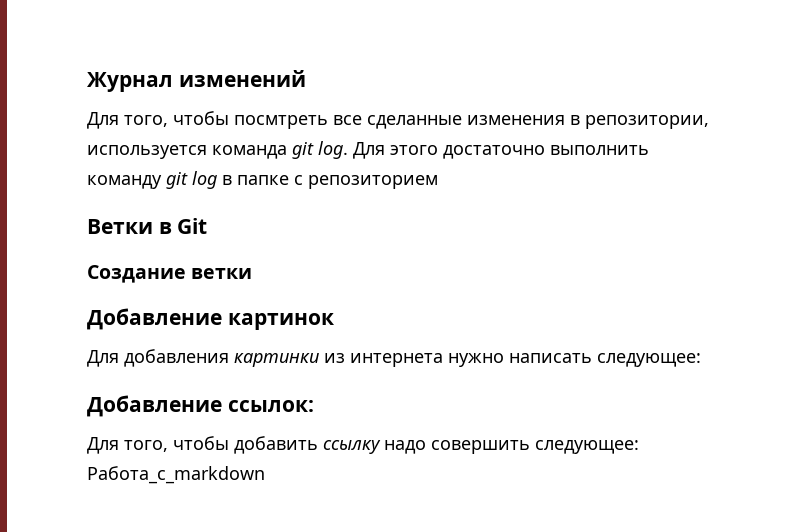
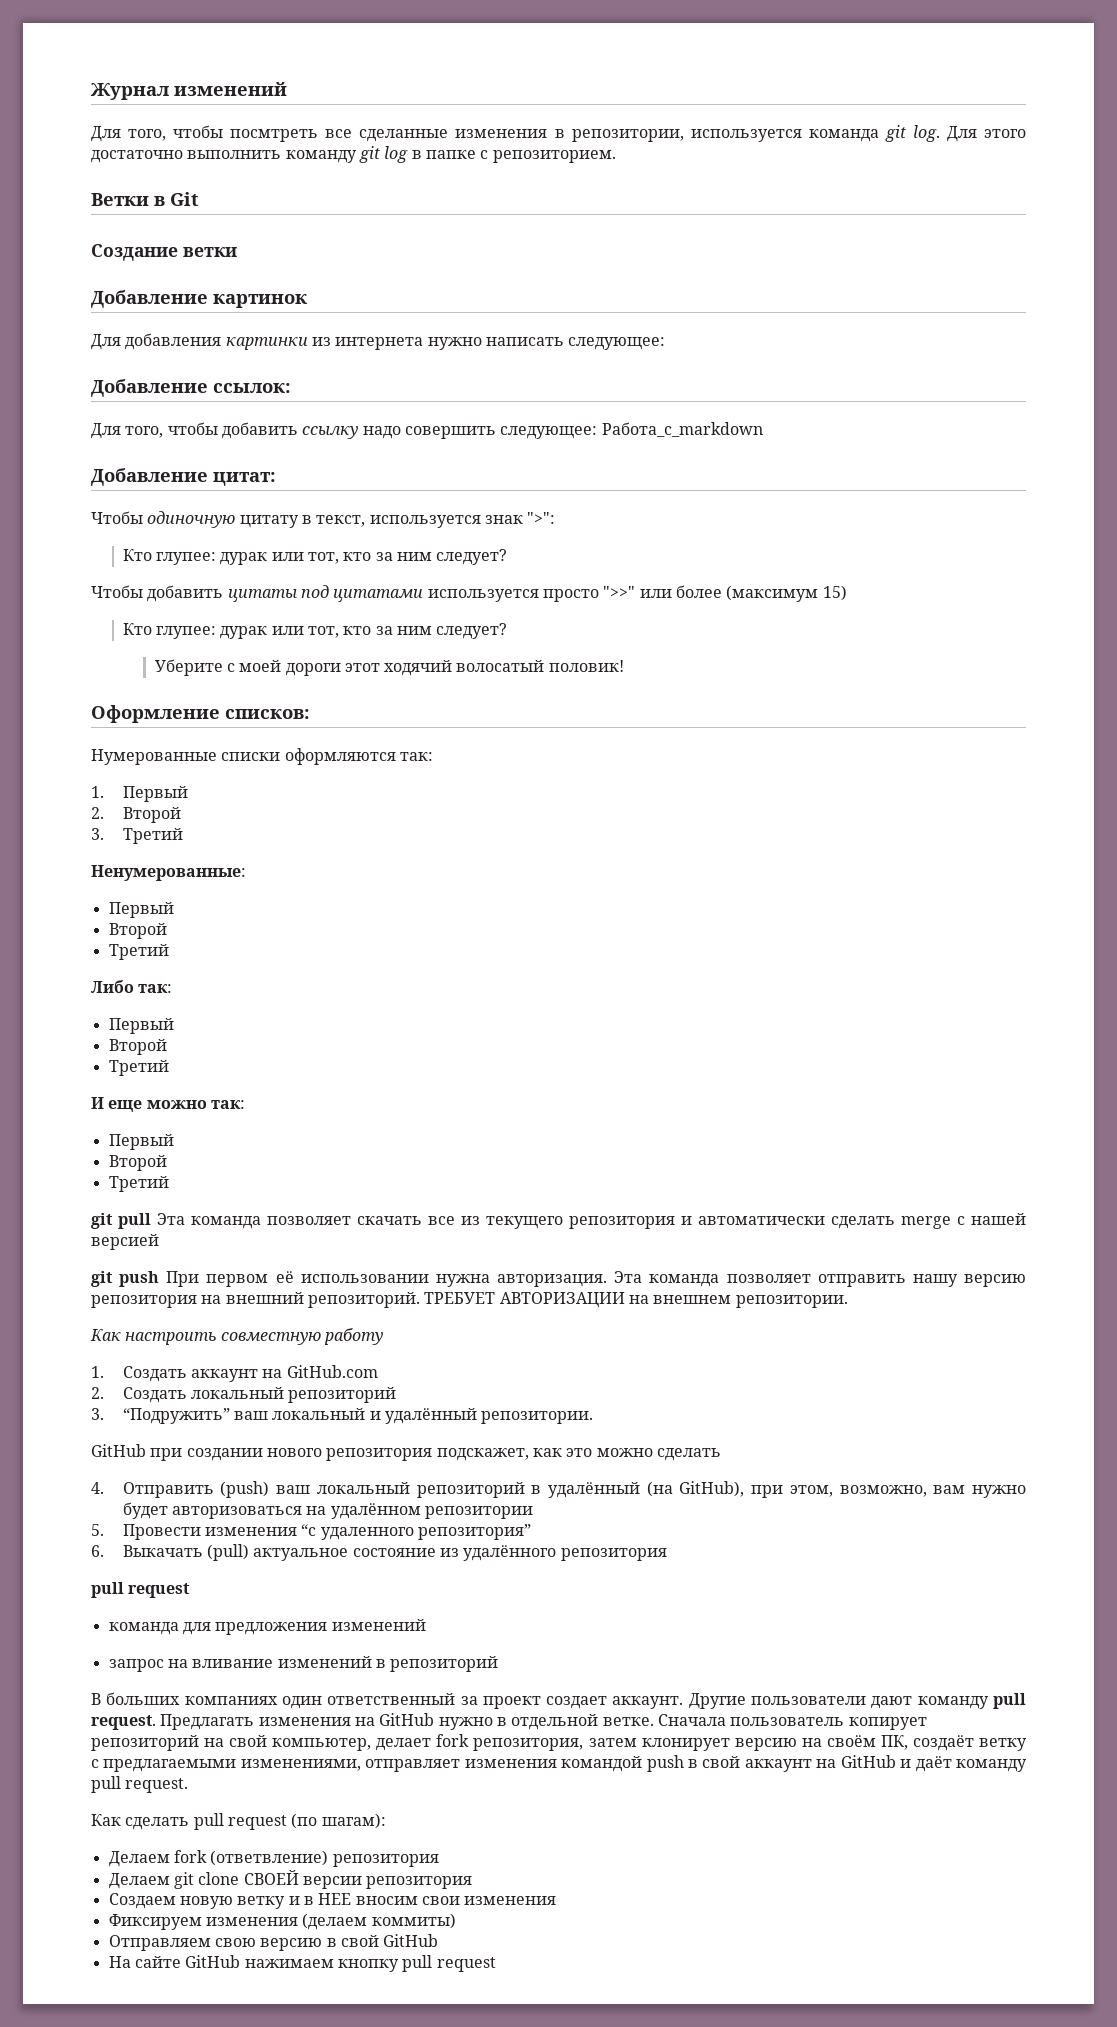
- Для этого достаточно выполнить команду git log в папке с репозиторием
+ Для этого достаточно выполнить команду git log в папке с репозиторием.
+ Добавление цитат:
+ Чтобы одиночную цитату в текст, используется знак ">":
+ Кто глупее: дурак или тот, кто за ним следует?
+ Чтобы добавить цитаты под цитатами используется просто ">>" или более (максимум 15)
+ Кто глупее: дурак или тот, кто за ним следует?
+ Уберите с моей дороги этот ходячий волосатый половик!
+ Оформление списков:
+ Нумерованные списки оформляются так:
+ 1. Первый
+ 2. Второй
+ 3. Третий
+ Ненумерованные:
+ Первый
+ Второй
+ Третий
+ Либо так:
+ Первый
+ Второй
+ Третий
+ И еще можно так:
+ Первый
+ Второй
+ Третий
+ git pull Эта команда позволяет скачать все из текущего репозитория и автоматически сделать merge с нашей версией
+ git push При первом её использовании нужна авторизация. Эта команда позволяет отправить нашу версию репозитория на внешний репозиторий. ТРЕБУЕТ АВТОРИЗАЦИИ на внешнем репозитории.
+ Как настроить совместную работу
+ 1. Создать аккаунт на GitHub.com
+ 2. Создать локальный репозиторий
+ 3. “Подружить” ваш локальный и удалённый репозитории.
+ GitHub при создании нового репозитория подскажет, как это можно сделать
+ 4. Отправить (push) ваш локальный репозиторий в удалённый (на GitHub), при этом, возможно, вам нужно будет авторизоваться на удалённом репозитории
+ 5. Провести изменения “с удаленного репозитория”
+ 6. Выкачать (pull) актуальное состояние из удалённого репозитория
+ pull request
+ команда для предложения изменений
+ запрос на вливание изменений в репозиторий
+ В больших компаниях один ответственный за проект создает аккаунт. Другие пользователи дают команду pull request. Предлагать изменения на GitHub нужно в отдельной ветке. Сначала пользователь копирует репозиторий на свой компьютер, делает fork репозитория, затем клонирует версию на своём ПК, создаёт ветку с предлагаемыми изменениями, отправляет изменения командой push в свой аккаунт на GitHub и даёт команду pull request.
+ Как сделать pull request (по шагам):
+ Делаем fork (ответвление) репозитория
+ Делаем git clone СВОЕЙ версии репозитория
+ Создаем новую ветку и в НЕЕ вносим свои изменения
+ Фиксируем изменения (делаем коммиты)
+ Отправляем свою версию в свой GitHub
+ На сайте GitHub нажимаем кнопку pull request

